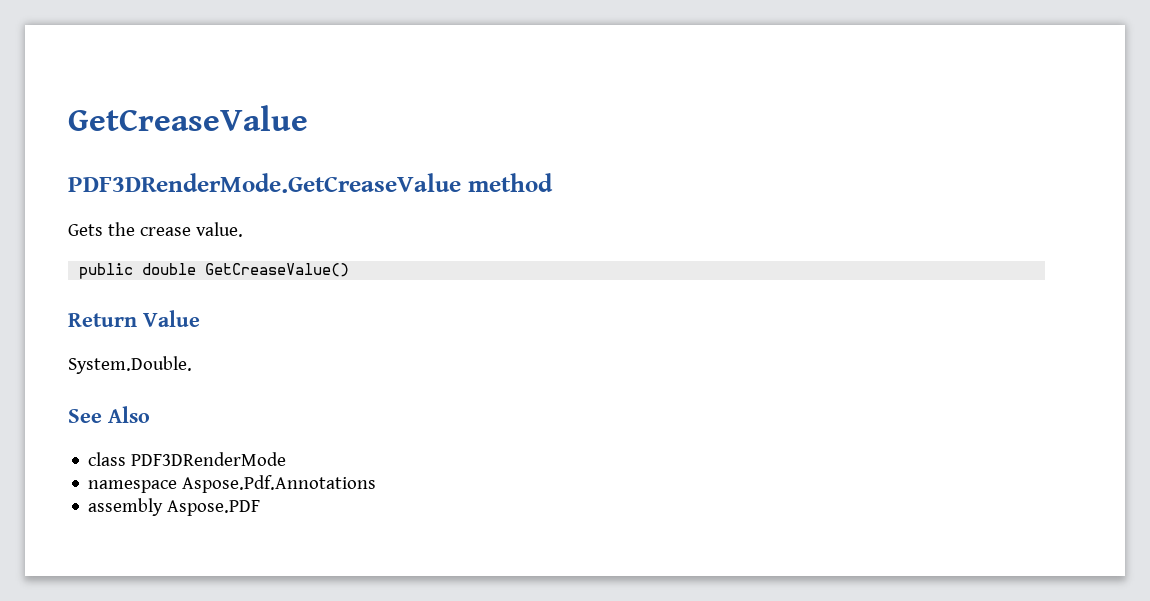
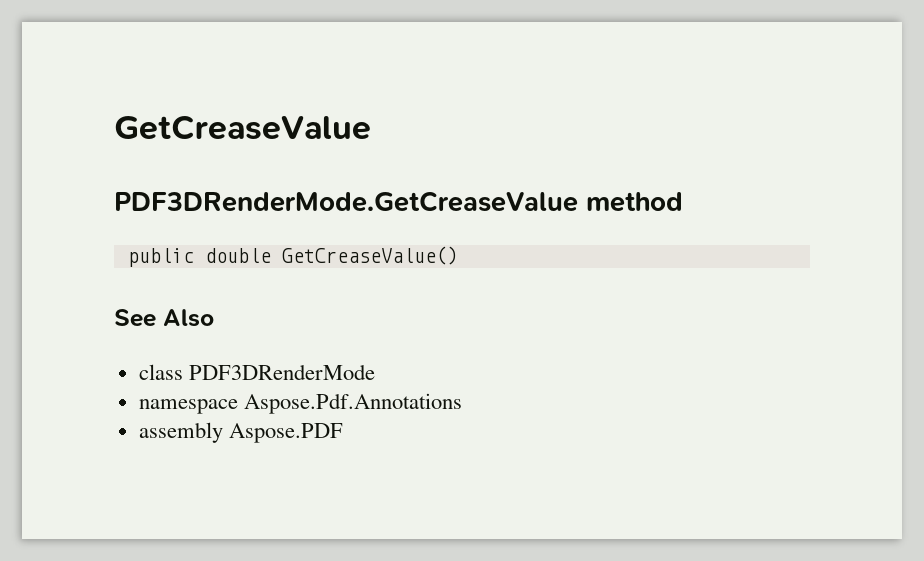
- Gets the crease value.
- Return Value
- System.Double.

